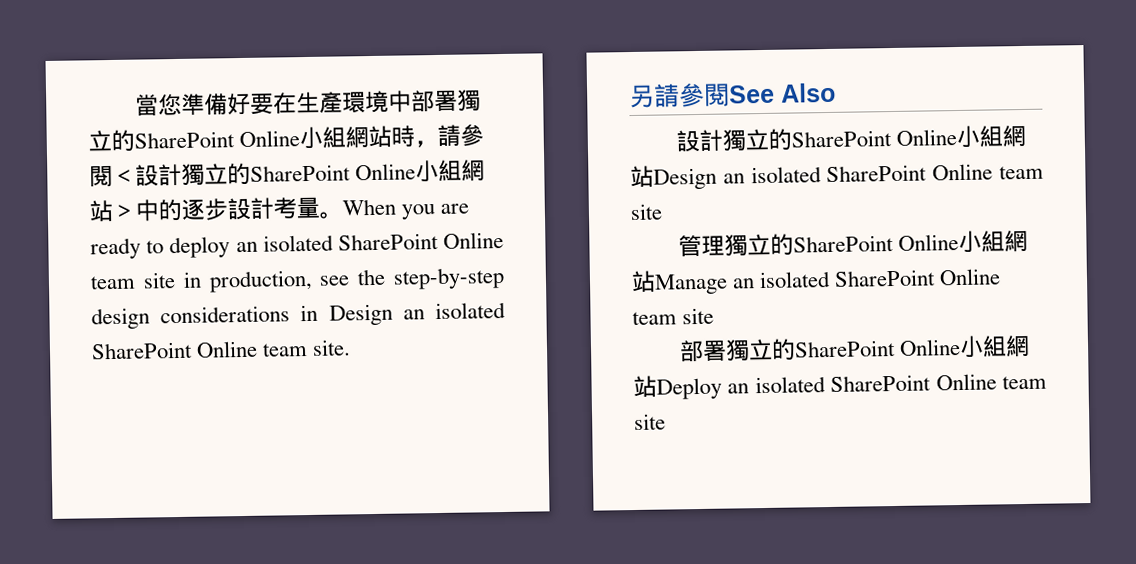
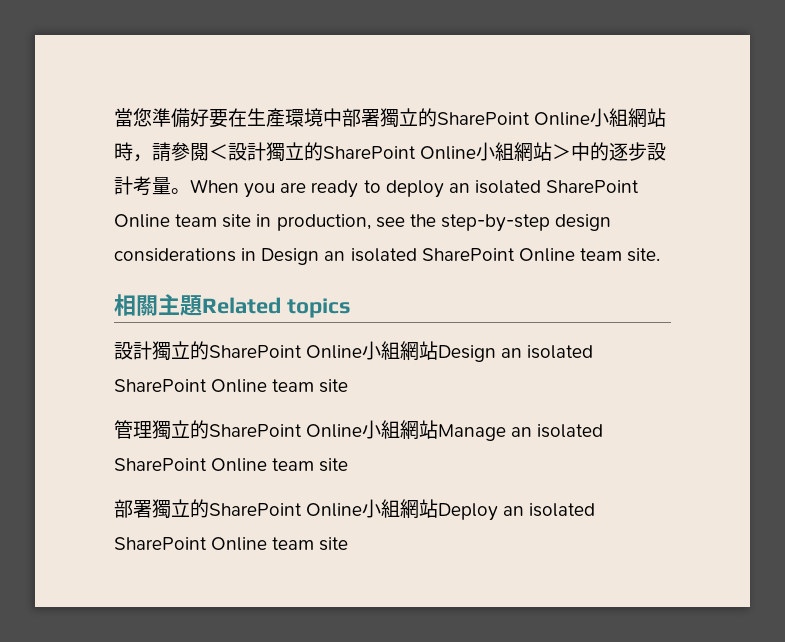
- 另請參閱See Also
+ 相關主題Related topics

